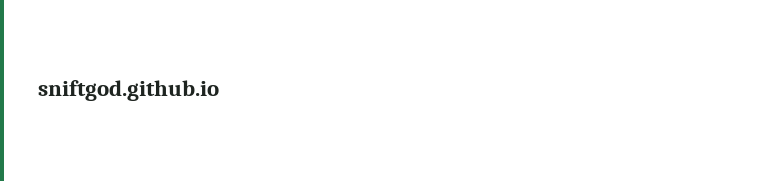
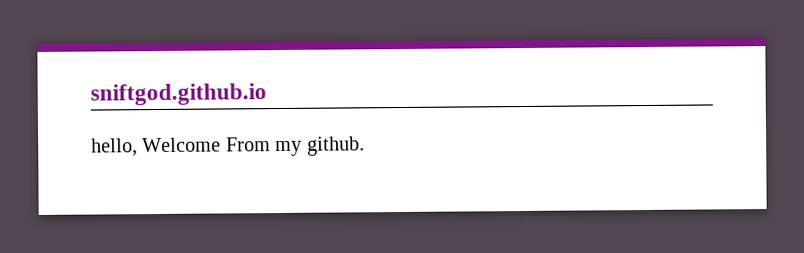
+ hello, Welcome From my github.

